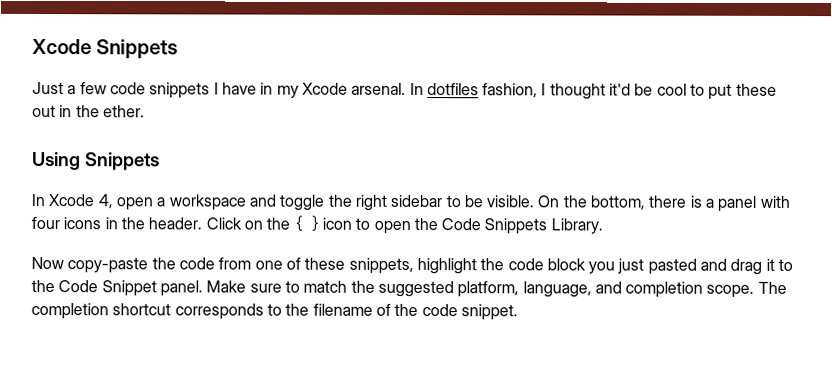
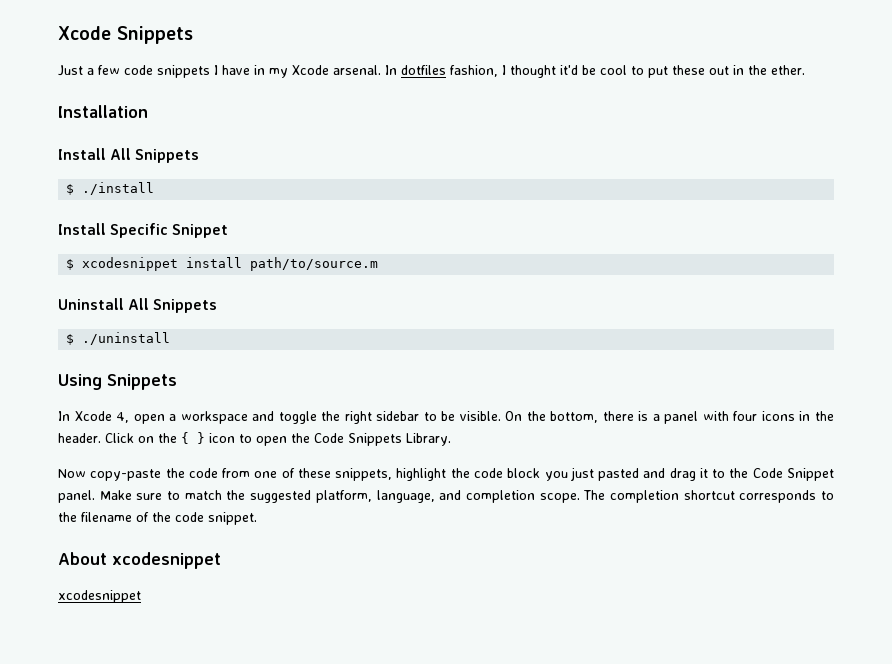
+ Installation
+ Install All Snippets
+ $ ./install
+ Install Specific Snippet
+ $ xcodesnippet install path/to/source.m
+ Uninstall All Snippets
+ $ ./uninstall
+ About xcodesnippet
+ xcodesnippet

